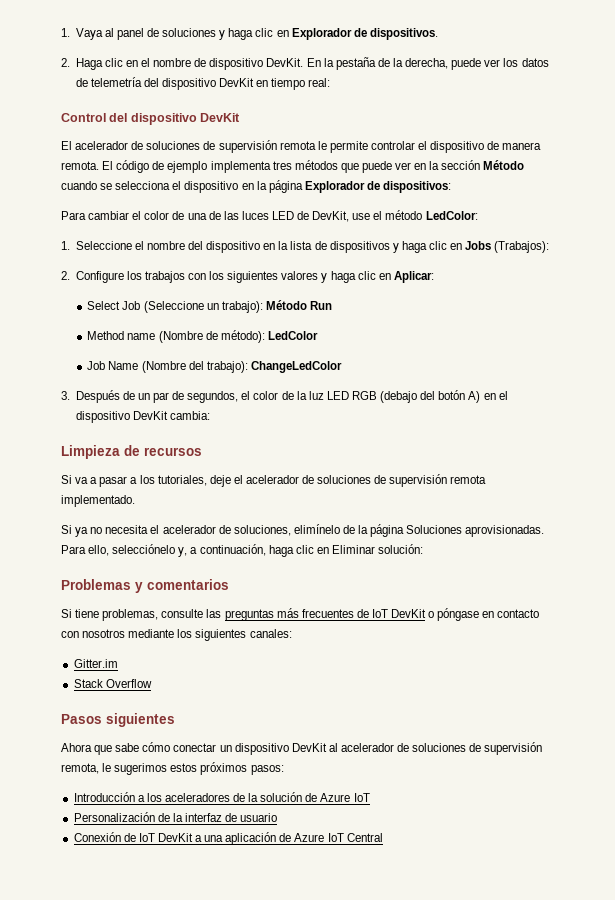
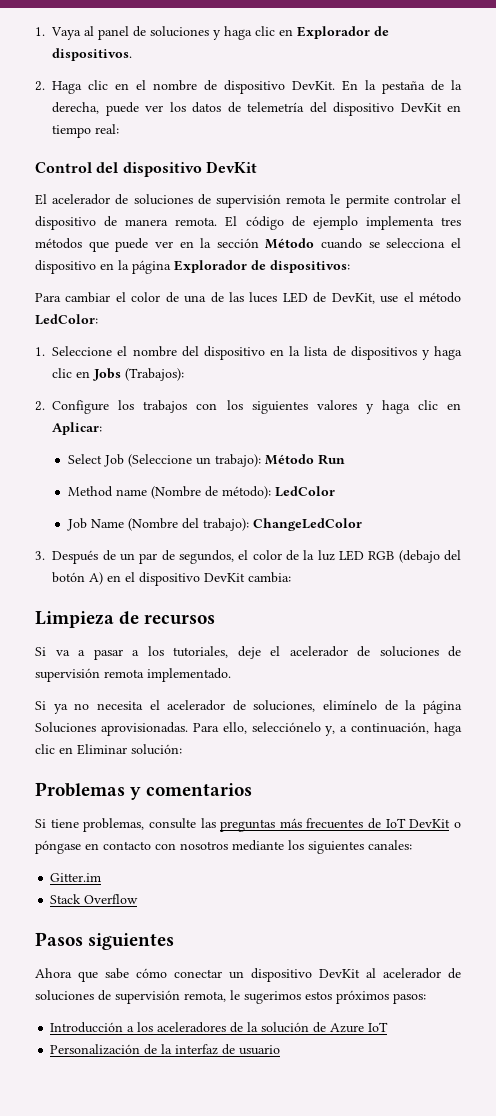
- Conexión de IoT DevKit a una aplicación de Azure IoT Central

